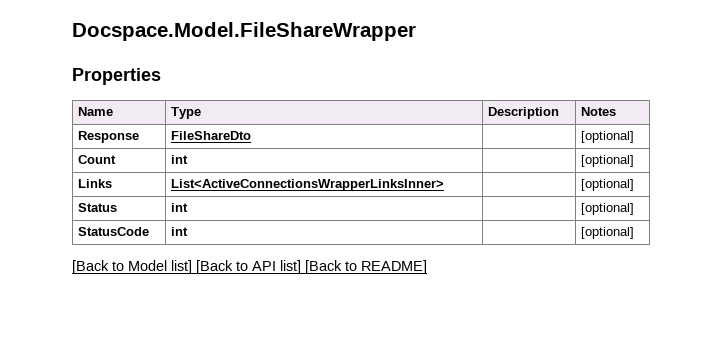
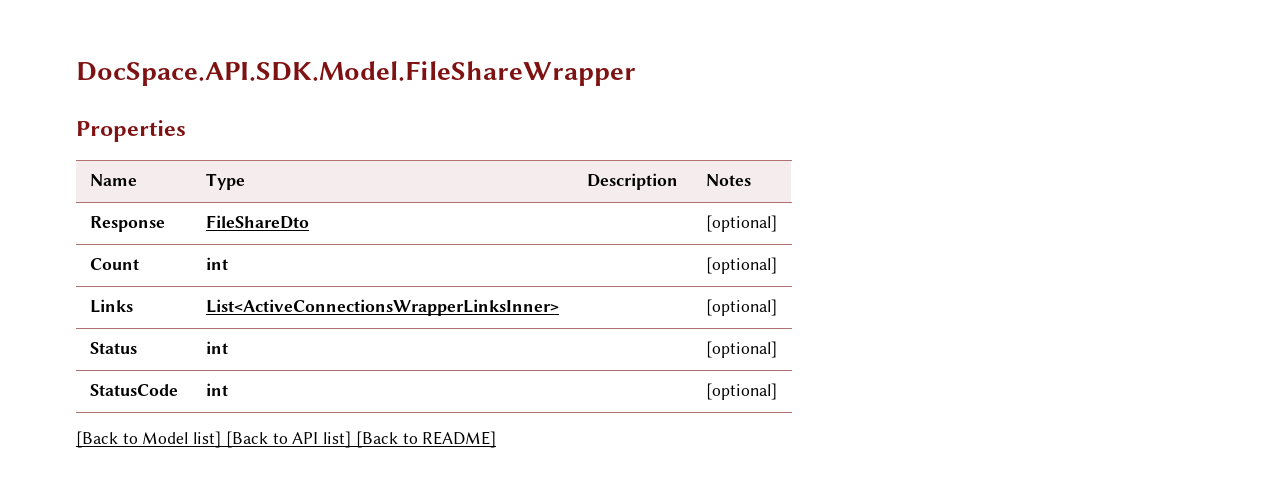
- Docspace.Model.FileShareWrapper
+ DocSpace.API.SDK.Model.FileShareWrapper

